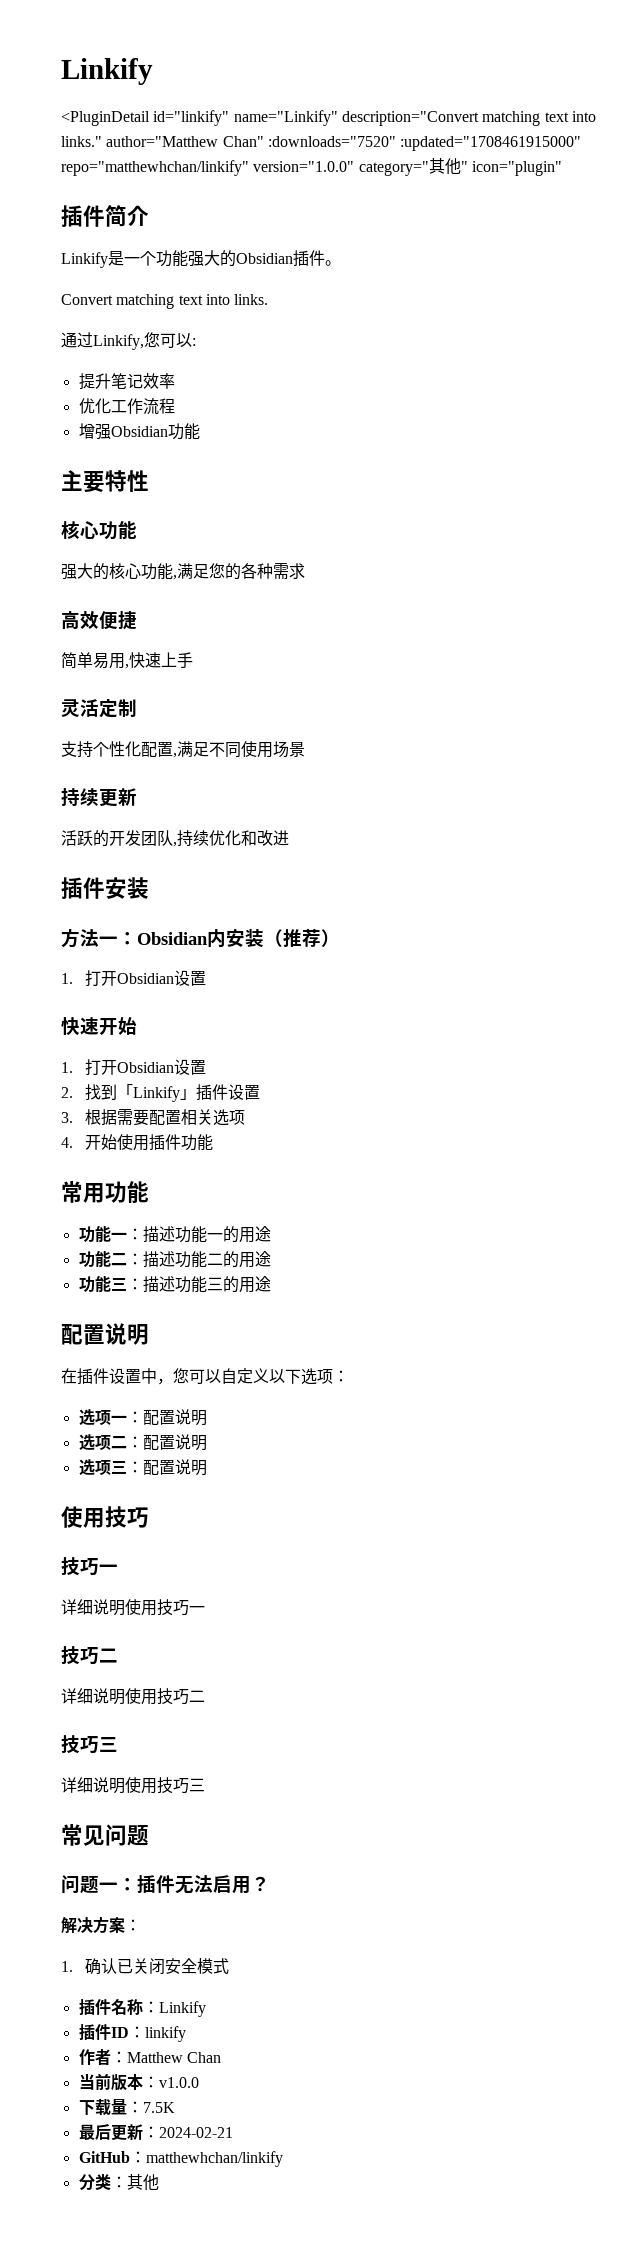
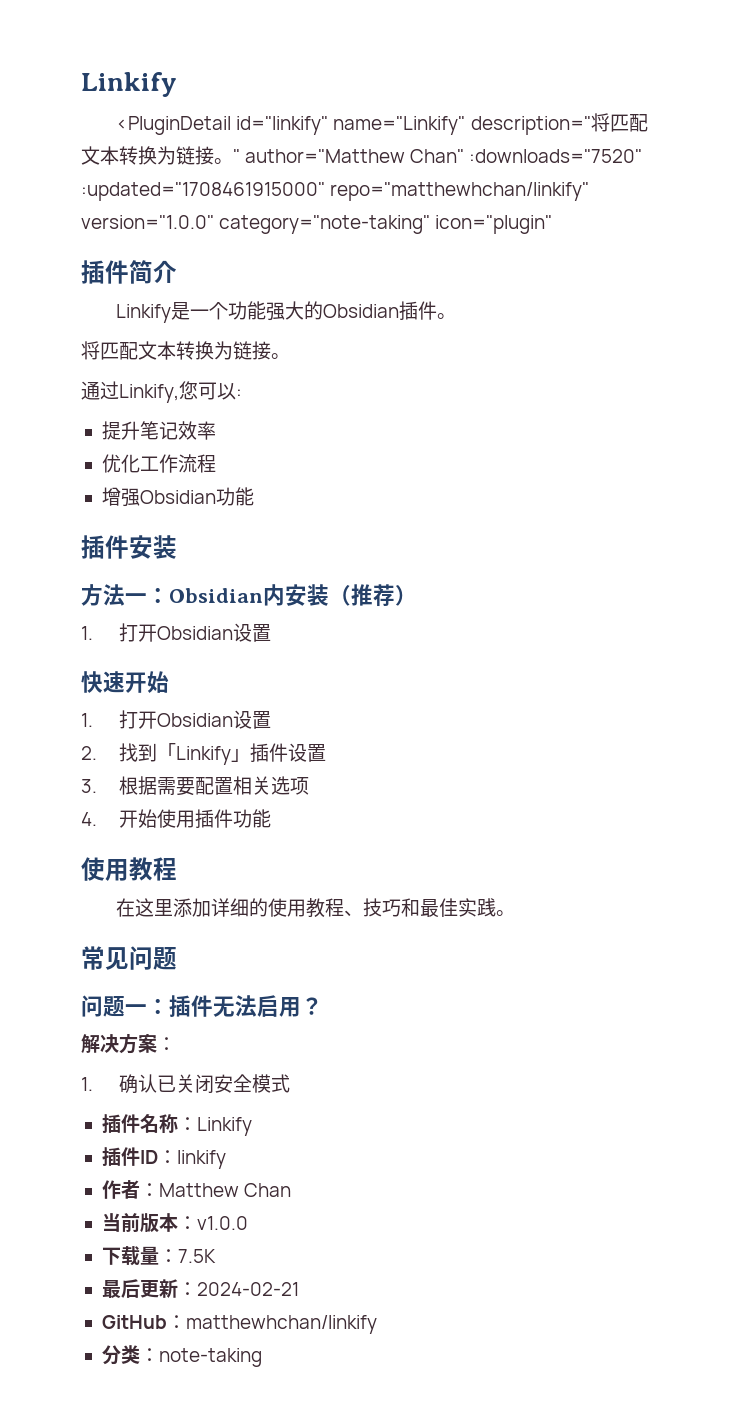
- <PluginDetail id="linkify" name="Linkify" description="Convert matching text into links." author="Matthew Chan" :downloads="7520" :updated="1708461915000" repo="matthewhchan/linkify" version="1.0.0" category="其他" icon="plugin"
+ <PluginDetail id="linkify" name="Linkify" description="将匹配文本转换为链接。" author="Matthew Chan" :downloads="7520" :updated="1708461915000" repo="matthewhchan/linkify" version="1.0.0" category="note-taking" icon="plugin"
  Linkify是一个功能强大的Obsidian插件。
- Convert matching text into links.
+ 将匹配文本转换为链接。
- 主要特性
- 核心功能
- 强大的核心功能,满足您的各种需求
- 高效便捷
- 简单易用,快速上手
- 灵活定制
- 支持个性化配置,满足不同使用场景
- 持续更新
- 活跃的开发团队,持续优化和改进
  4.开始使用插件功能
- 常用功能
- 功能一：描述功能一的用途
- 功能二：描述功能二的用途
- 功能三：描述功能三的用途
- 配置说明
- 在插件设置中，您可以自定义以下选项：
- 选项一：配置说明
- 选项二：配置说明
- 选项三：配置说明
- 使用技巧
- 技巧一
- 详细说明使用技巧一
- 技巧二
- 详细说明使用技巧二
- 技巧三
- 详细说明使用技巧三
+ 使用教程
+ 在这里添加详细的使用教程、技巧和最佳实践。
- 分类：其他
+ 分类：note-taking

